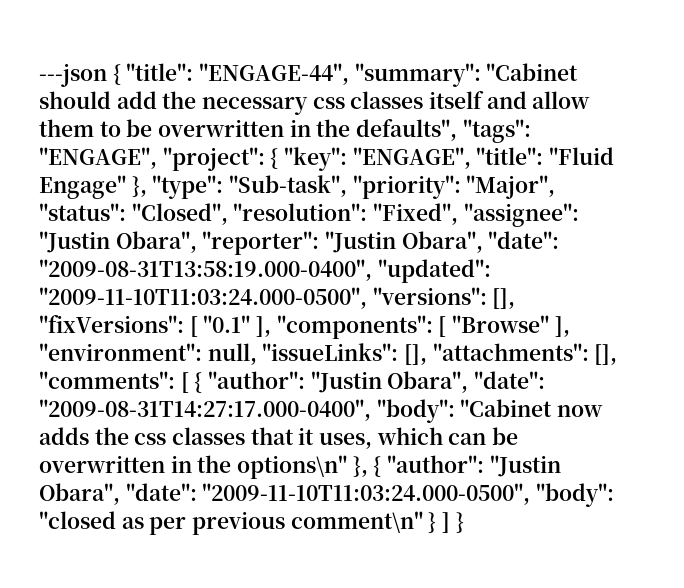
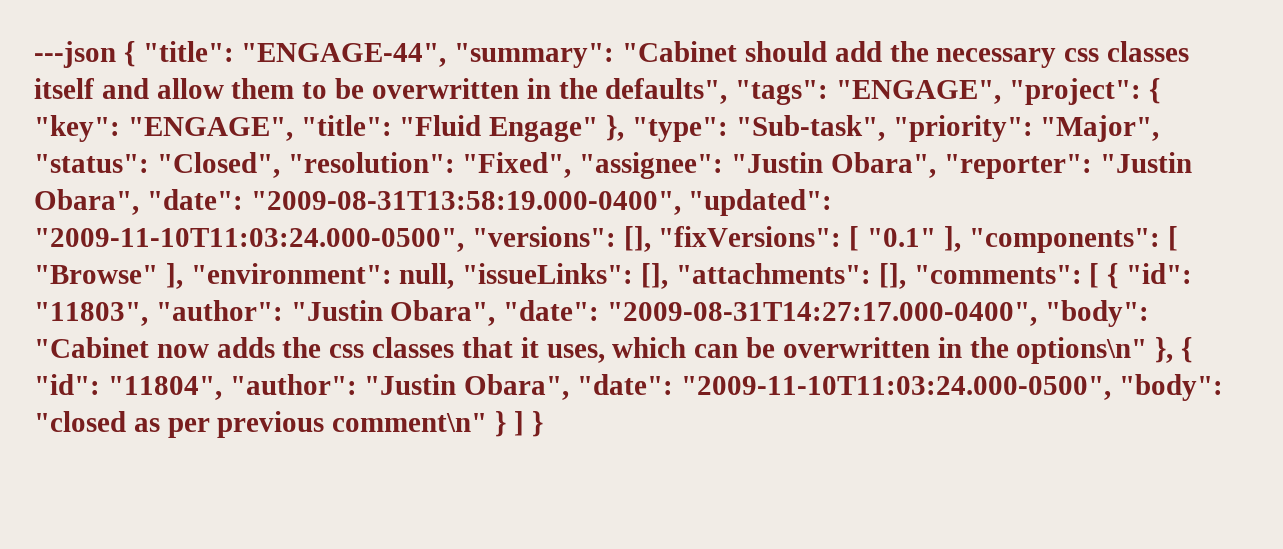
- [ { "author":
+ [ { "id": "11803", "author":
- "Cabinet now adds the css classes that it uses, which can be overwritten in the options\n" }, { "author":
+ "Cabinet now adds the css classes that it uses, which can be overwritten in the options\n" }, { "id": "11804", "author":

